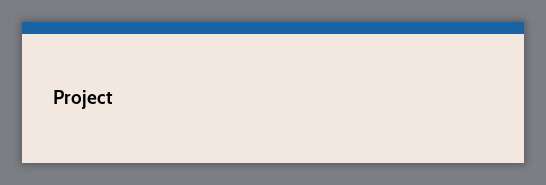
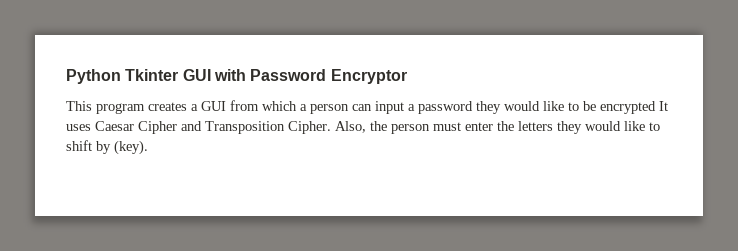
- Project
+ Python Tkinter GUI with Password Encryptor
+ This program creates a GUI from which a person can input a password they would like to be encrypted It uses Caesar Cipher and Transposition Cipher. Also, the person must enter the letters they would like to shift by (key).

